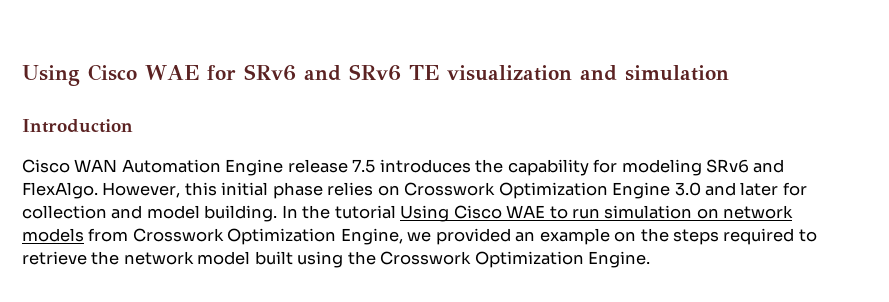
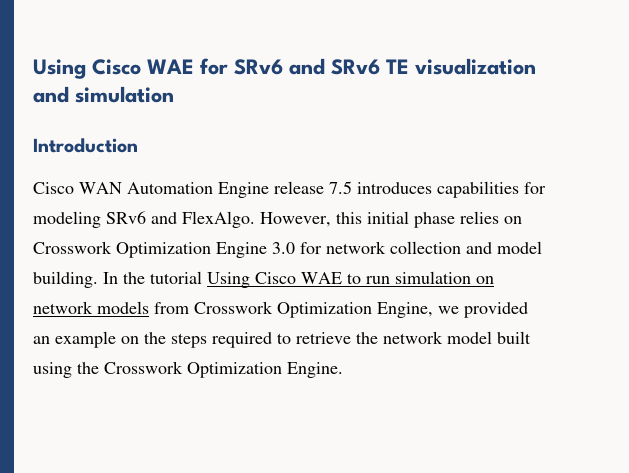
- Cisco WAN Automation Engine release 7.5 introduces the capability for modeling SRv6 and FlexAlgo.
+ Cisco WAN Automation Engine release 7.5 introduces capabilities for modeling SRv6 and FlexAlgo.
- However, this initial phase relies on Crosswork Optimization Engine 3.0 and later for collection and model building.
+ However, this initial phase relies on Crosswork Optimization Engine 3.0 for network collection and model building.

